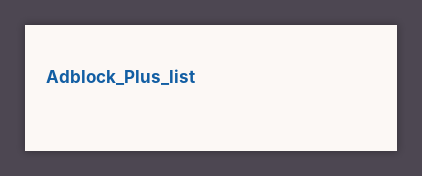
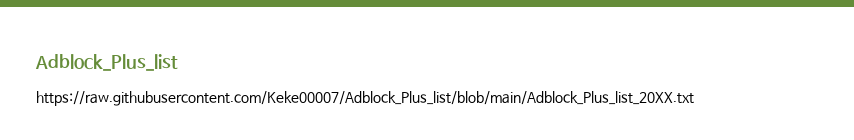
+ https://raw.githubusercontent.com/Keke00007/Adblock_Plus_list/blob/main/Adblock_Plus_list_20XX.txt

